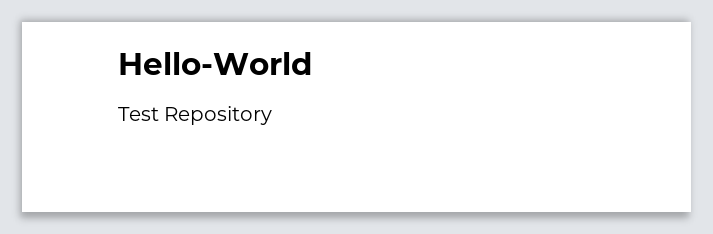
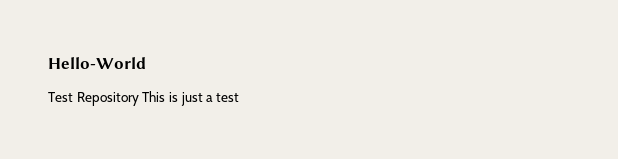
- Test Repository
+ Test Repository This is just a test

